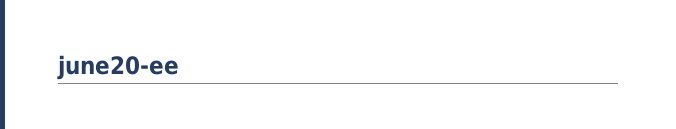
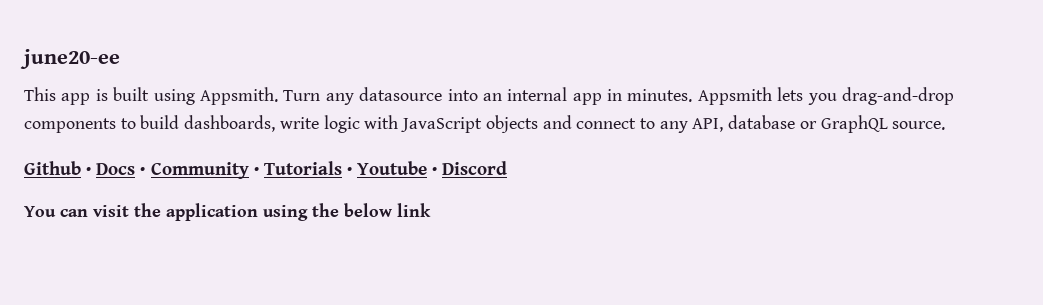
+ This app is built using Appsmith. Turn any datasource into an internal app in minutes. Appsmith lets you drag-and-drop components to build dashboards, write logic with JavaScript objects and connect to any API, database or GraphQL source.
+ Github • Docs • Community • Tutorials • Youtube • Discord
+ You can visit the application using the below link

